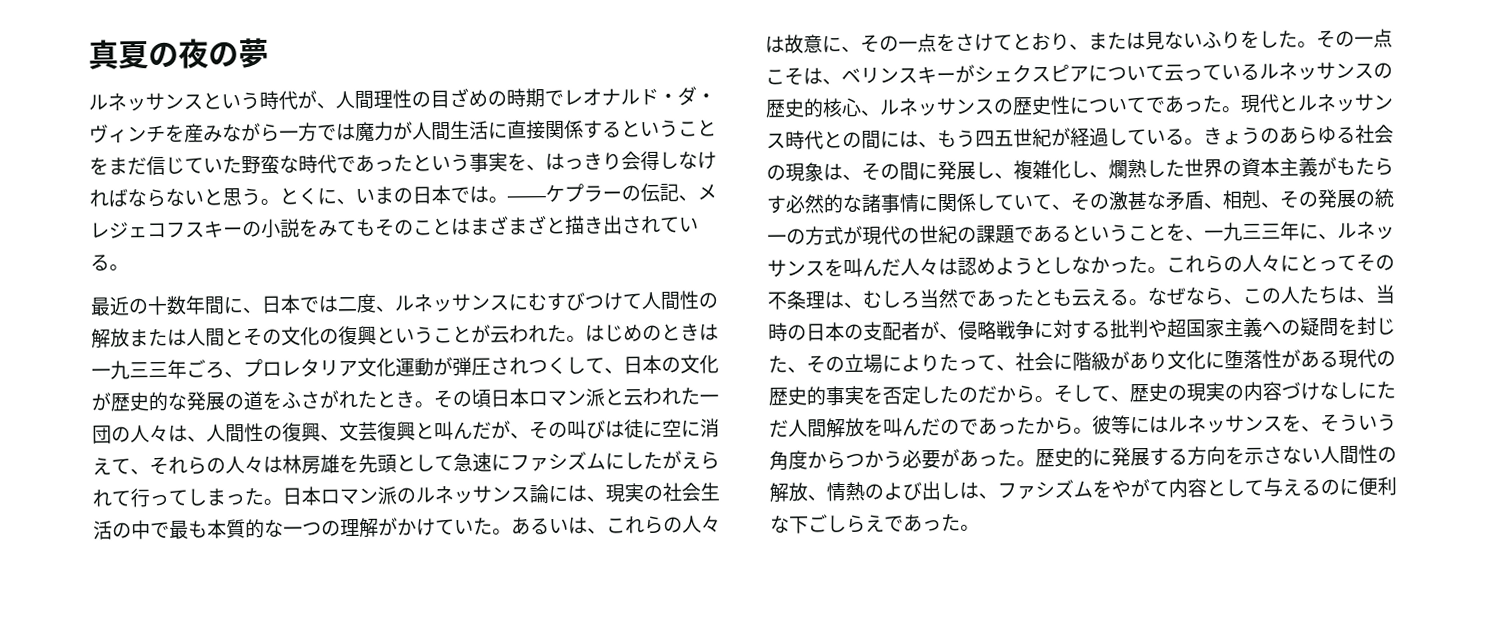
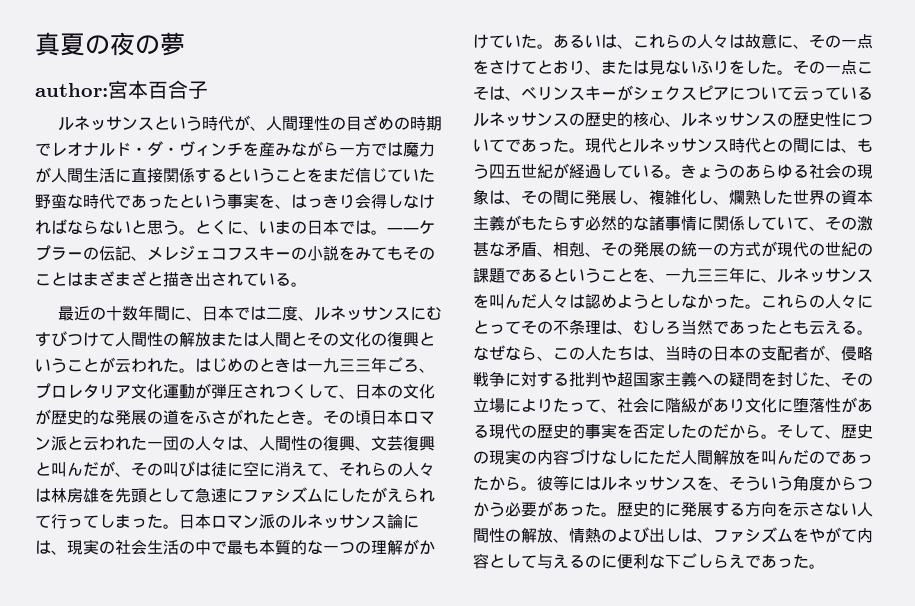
+ author:宮本百合子

